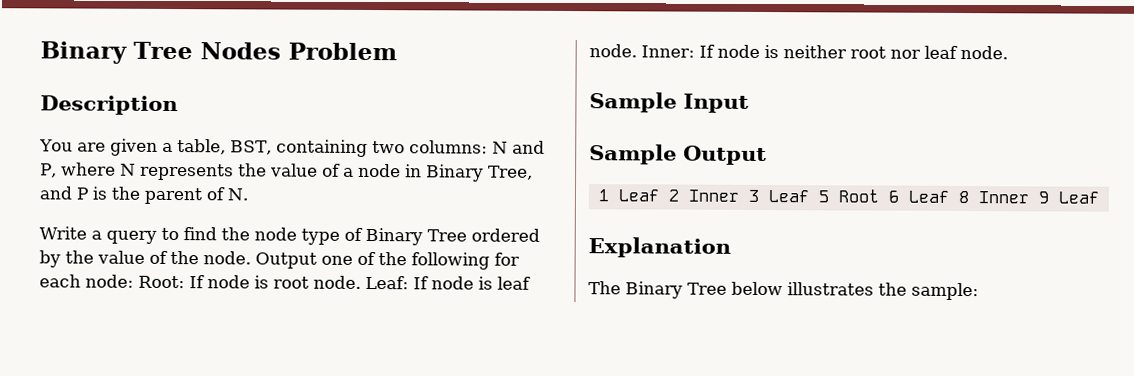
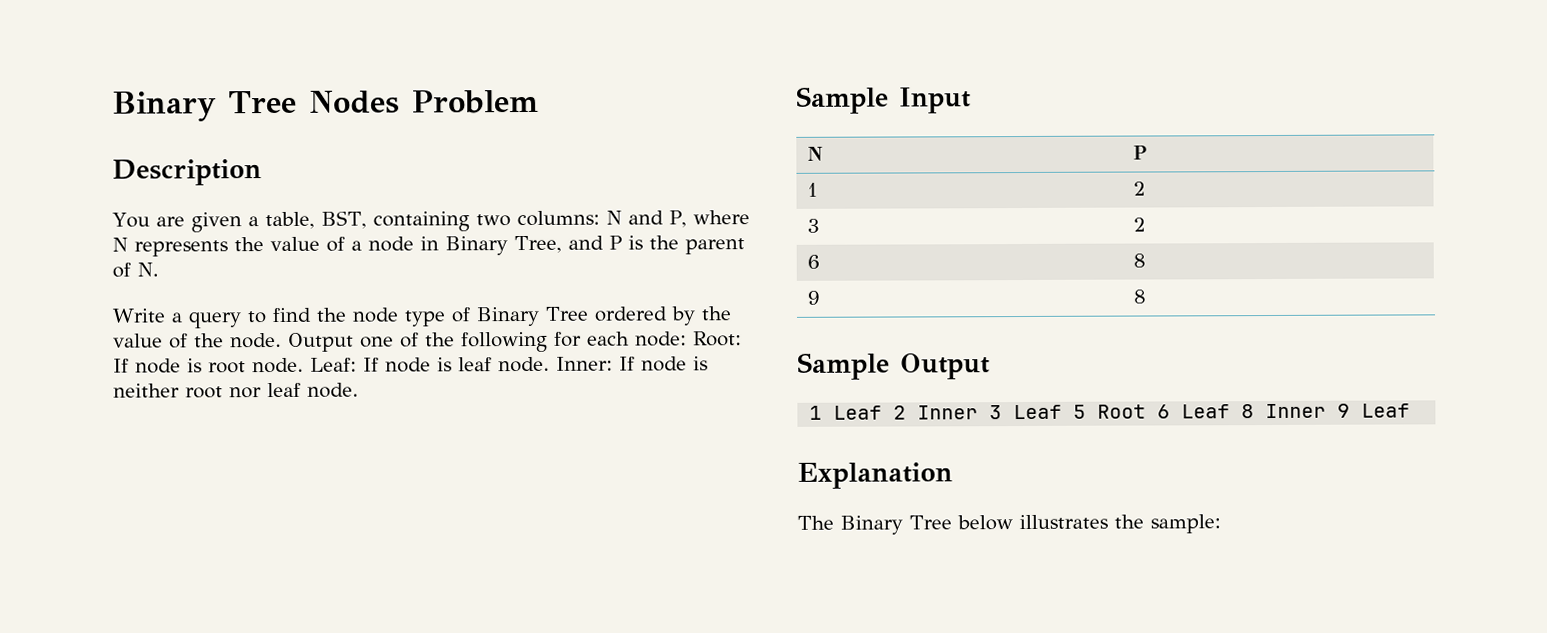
+ N | P
+ 1 | 2
+ 3 | 2
+ 6 | 8
+ 9 | 8

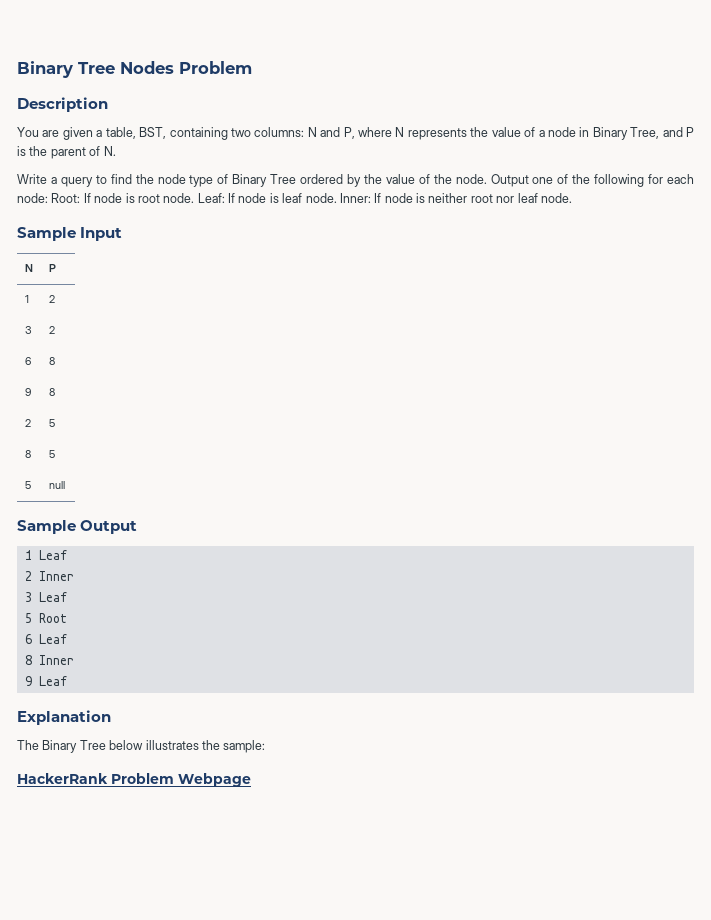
+ 2 | 5
+ 8 | 5
+ 5 | null
- 1 Leaf 2 Inner 3 Leaf 5 Root 6 Leaf 8 Inner 9 Leaf
+ 1 Leaf
+ 2 Inner
+ 3 Leaf
+ 5 Root
+ 6 Leaf
+ 8 Inner
+ 9 Leaf
+ HackerRank Problem Webpage

